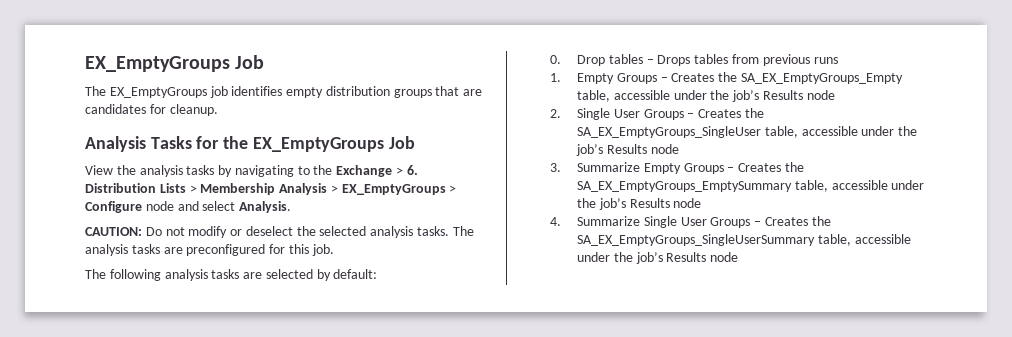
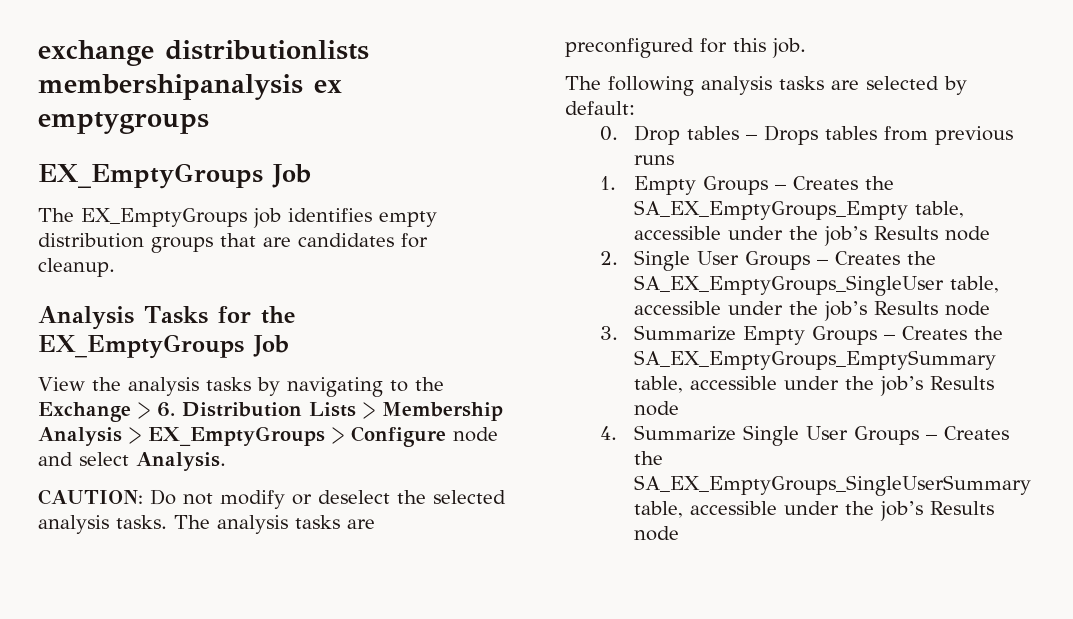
+ exchange distributionlists membershipanalysis ex emptygroups

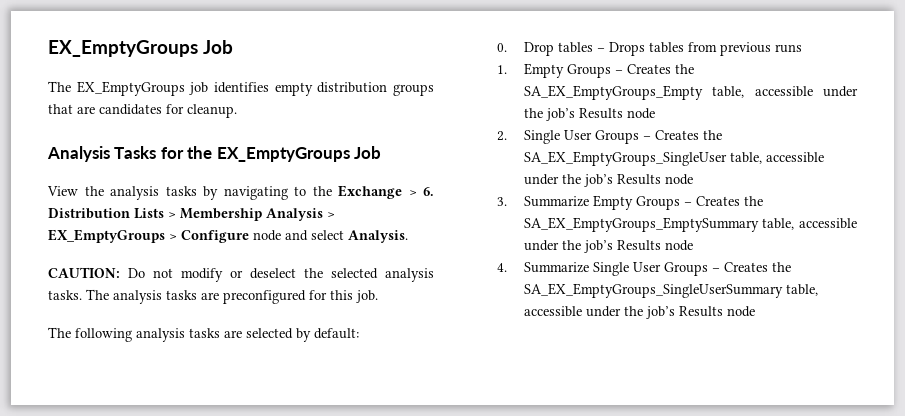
- exchange distributionlists membershipanalysis ex emptygroups

